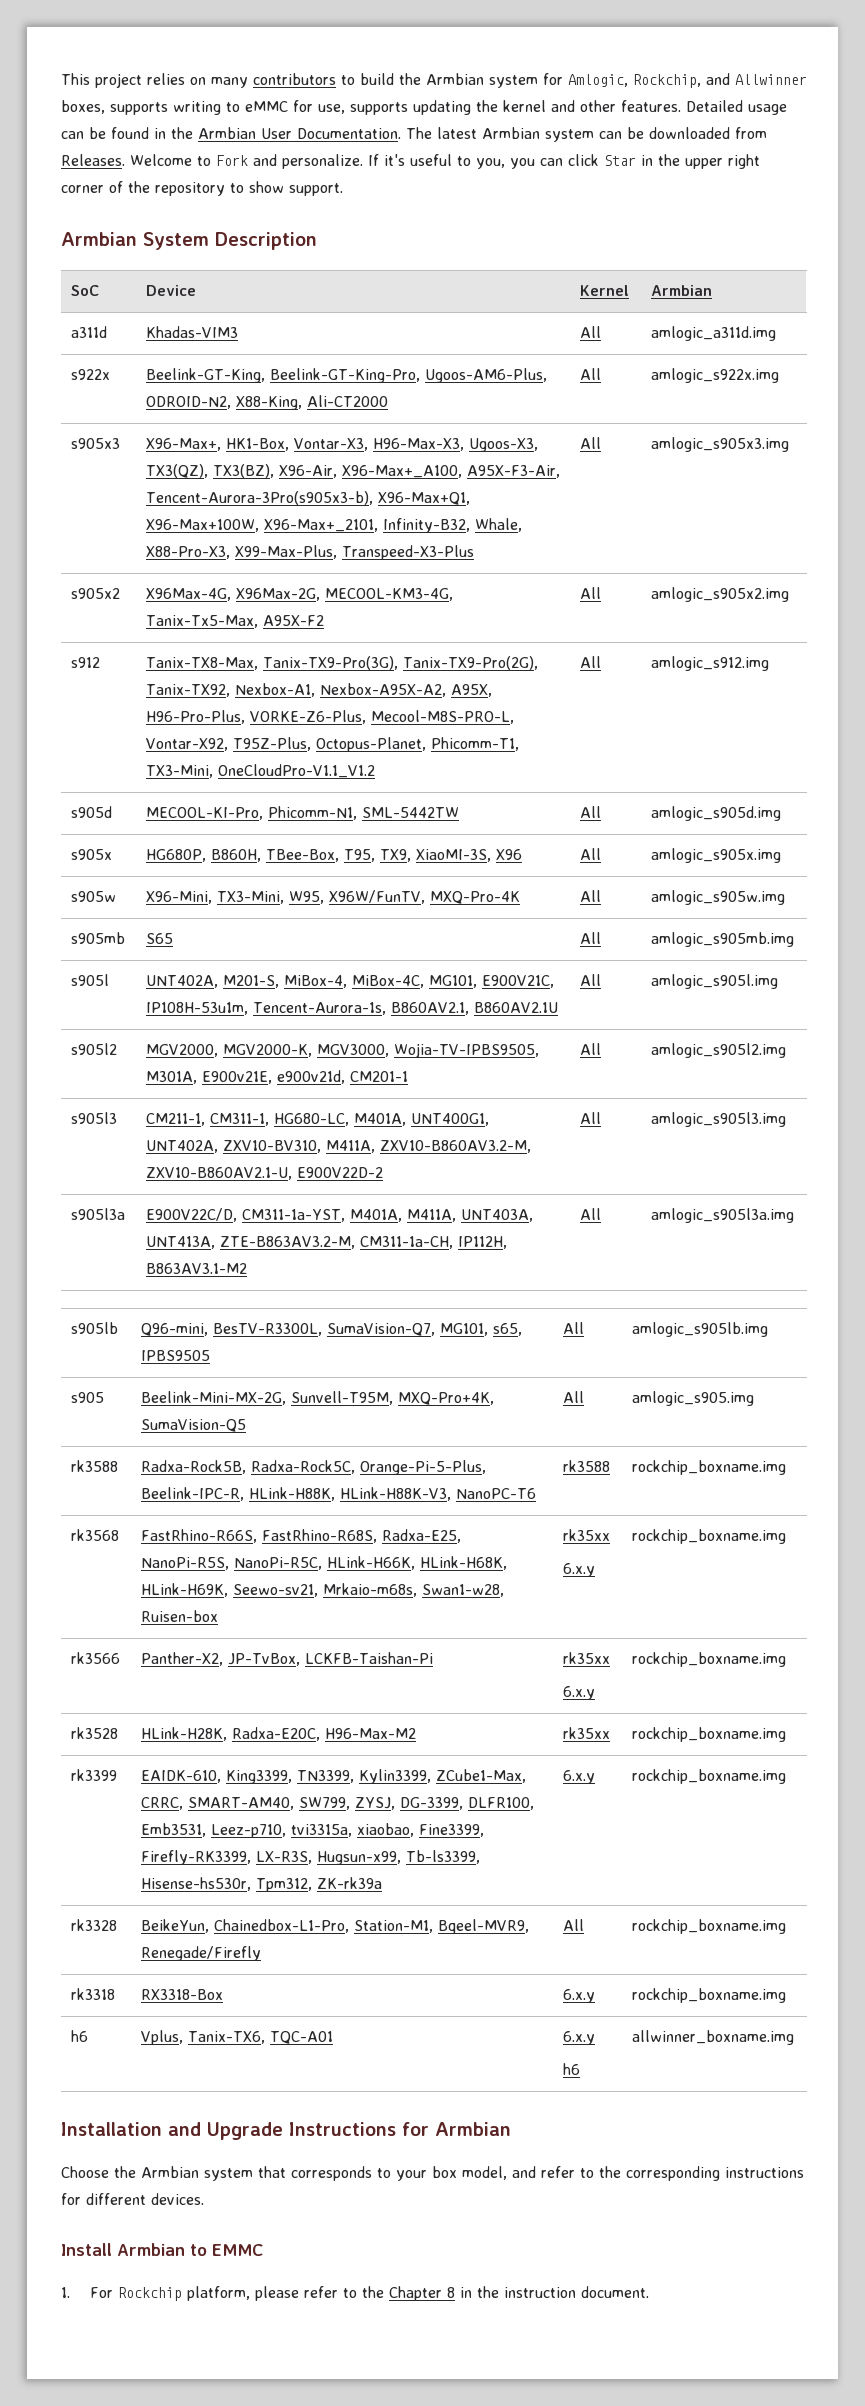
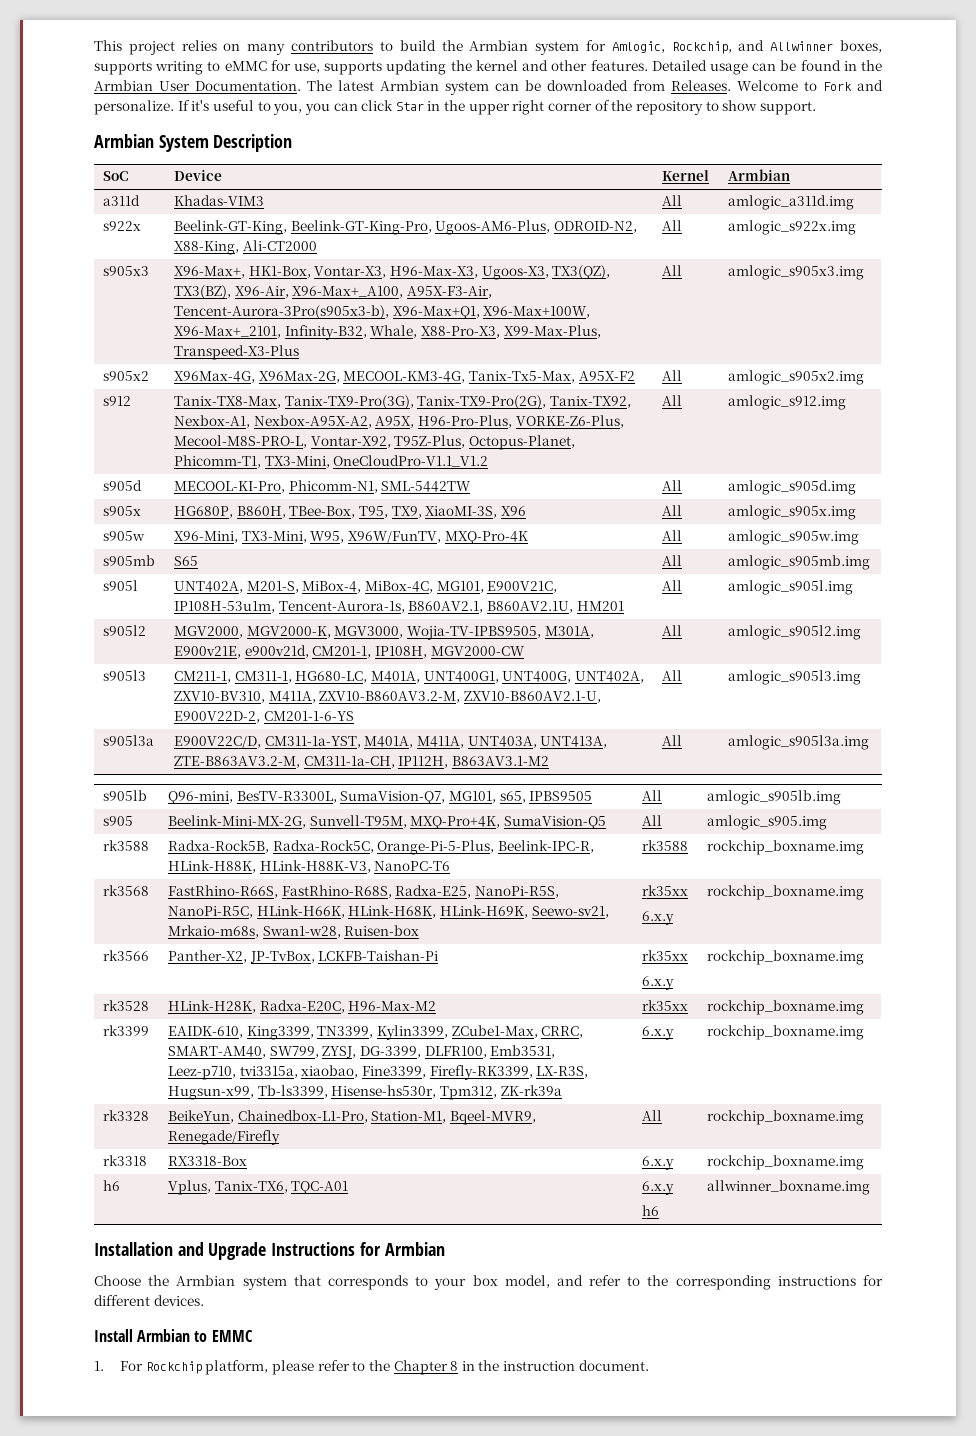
- s905l | UNT402A, M201-S, MiBox-4, MiBox-4C, MG101, E900V21C, IP108H-53u1m, Tencent-Aurora-1s, B860AV2.1, B860AV2.1U | All | amlogic_s905l.img
+ s905l | UNT402A, M201-S, MiBox-4, MiBox-4C, MG101, E900V21C, IP108H-53u1m, Tencent-Aurora-1s, B860AV2.1, B860AV2.1U, HM201 | All | amlogic_s905l.img
- s905l2 | MGV2000, MGV2000-K, MGV3000, Wojia-TV-IPBS9505, M301A, E900v21E, e900v21d, CM201-1 | All | amlogic_s905l2.img
+ s905l2 | MGV2000, MGV2000-K, MGV3000, Wojia-TV-IPBS9505, M301A, E900v21E, e900v21d, CM201-1, IP108H, MGV2000-CW | All | amlogic_s905l2.img
- s905l3 | CM211-1, CM311-1, HG680-LC, M401A, UNT400G1, UNT402A, ZXV10-BV310, M411A, ZXV10-B860AV3.2-M, ZXV10-B860AV2.1-U, E900V22D-2 | All | amlogic_s905l3.img
+ s905l3 | CM211-1, CM311-1, HG680-LC, M401A, UNT400G1, UNT400G, UNT402A, ZXV10-BV310, M411A, ZXV10-B860AV3.2-M, ZXV10-B860AV2.1-U, E900V22D-2, CM201-1-6-YS | All | amlogic_s905l3.img

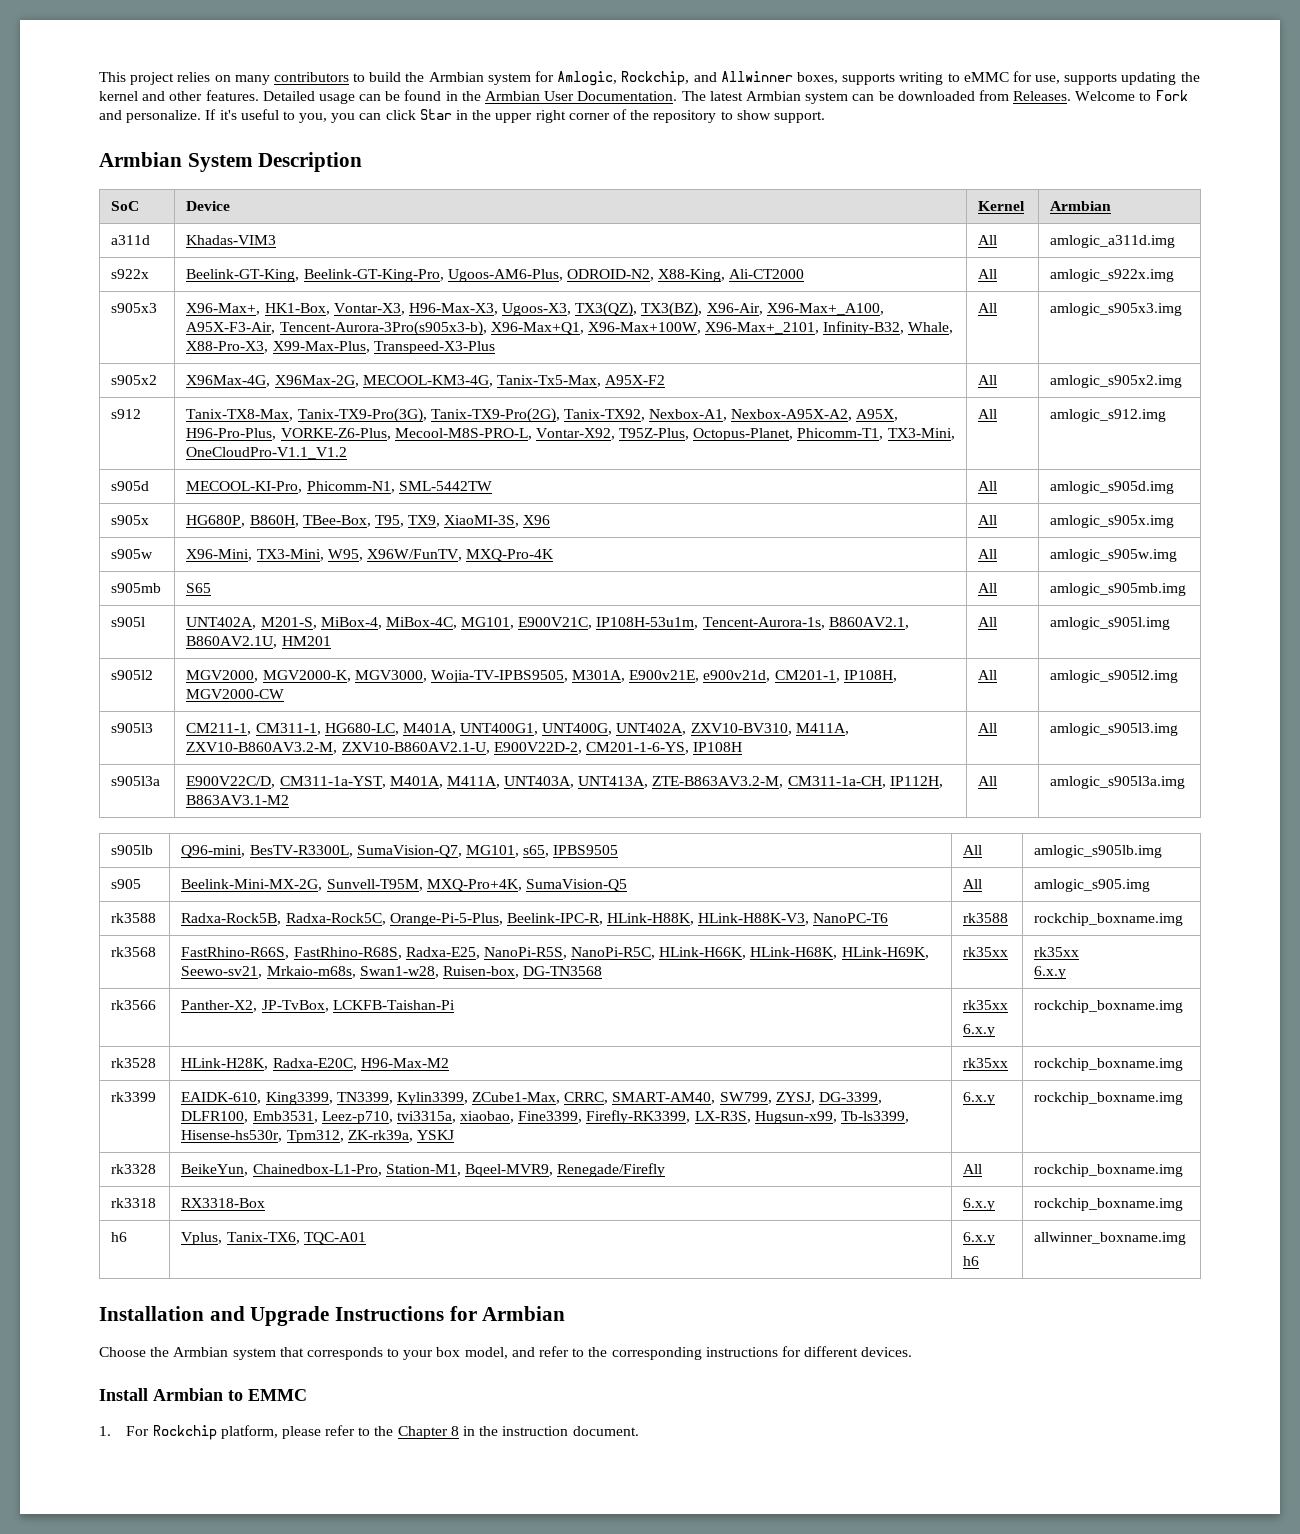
- s905l3 | CM211-1, CM311-1, HG680-LC, M401A, UNT400G1, UNT400G, UNT402A, ZXV10-BV310, M411A, ZXV10-B860AV3.2-M, ZXV10-B860AV2.1-U, E900V22D-2, CM201-1-6-YS | All | amlogic_s905l3.img
+ s905l3 | CM211-1, CM311-1, HG680-LC, M401A, UNT400G1, UNT400G, UNT402A, ZXV10-BV310, M411A, ZXV10-B860AV3.2-M, ZXV10-B860AV2.1-U, E900V22D-2, CM201-1-6-YS, IP108H | All | amlogic_s905l3.img
- rk3568 | FastRhino-R66S, FastRhino-R68S, Radxa-E25, NanoPi-R5S, NanoPi-R5C, HLink-H66K, HLink-H68K, HLink-H69K, Seewo-sv21, Mrkaio-m68s, Swan1-w28, Ruisen-box | rk35xx
- 6.x.y | rockchip_boxname.img
+ rk3568 | FastRhino-R66S, FastRhino-R68S, Radxa-E25, NanoPi-R5S, NanoPi-R5C, HLink-H66K, HLink-H68K, HLink-H69K, Seewo-sv21, Mrkaio-m68s, Swan1-w28, Ruisen-box, DG-TN3568 | rk35xx | rk35xx
+ 6.x.y
- rk3399 | EAIDK-610, King3399, TN3399, Kylin3399, ZCube1-Max, CRRC, SMART-AM40, SW799, ZYSJ, DG-3399, DLFR100, Emb3531, Leez-p710, tvi3315a, xiaobao, Fine3399, Firefly-RK3399, LX-R3S, Hugsun-x99, Tb-ls3399, Hisense-hs530r, Tpm312, ZK-rk39a | 6.x.y | rockchip_boxname.img
+ rk3399 | EAIDK-610, King3399, TN3399, Kylin3399, ZCube1-Max, CRRC, SMART-AM40, SW799, ZYSJ, DG-3399, DLFR100, Emb3531, Leez-p710, tvi3315a, xiaobao, Fine3399, Firefly-RK3399, LX-R3S, Hugsun-x99, Tb-ls3399, Hisense-hs530r, Tpm312, ZK-rk39a, YSKJ | 6.x.y | rockchip_boxname.img

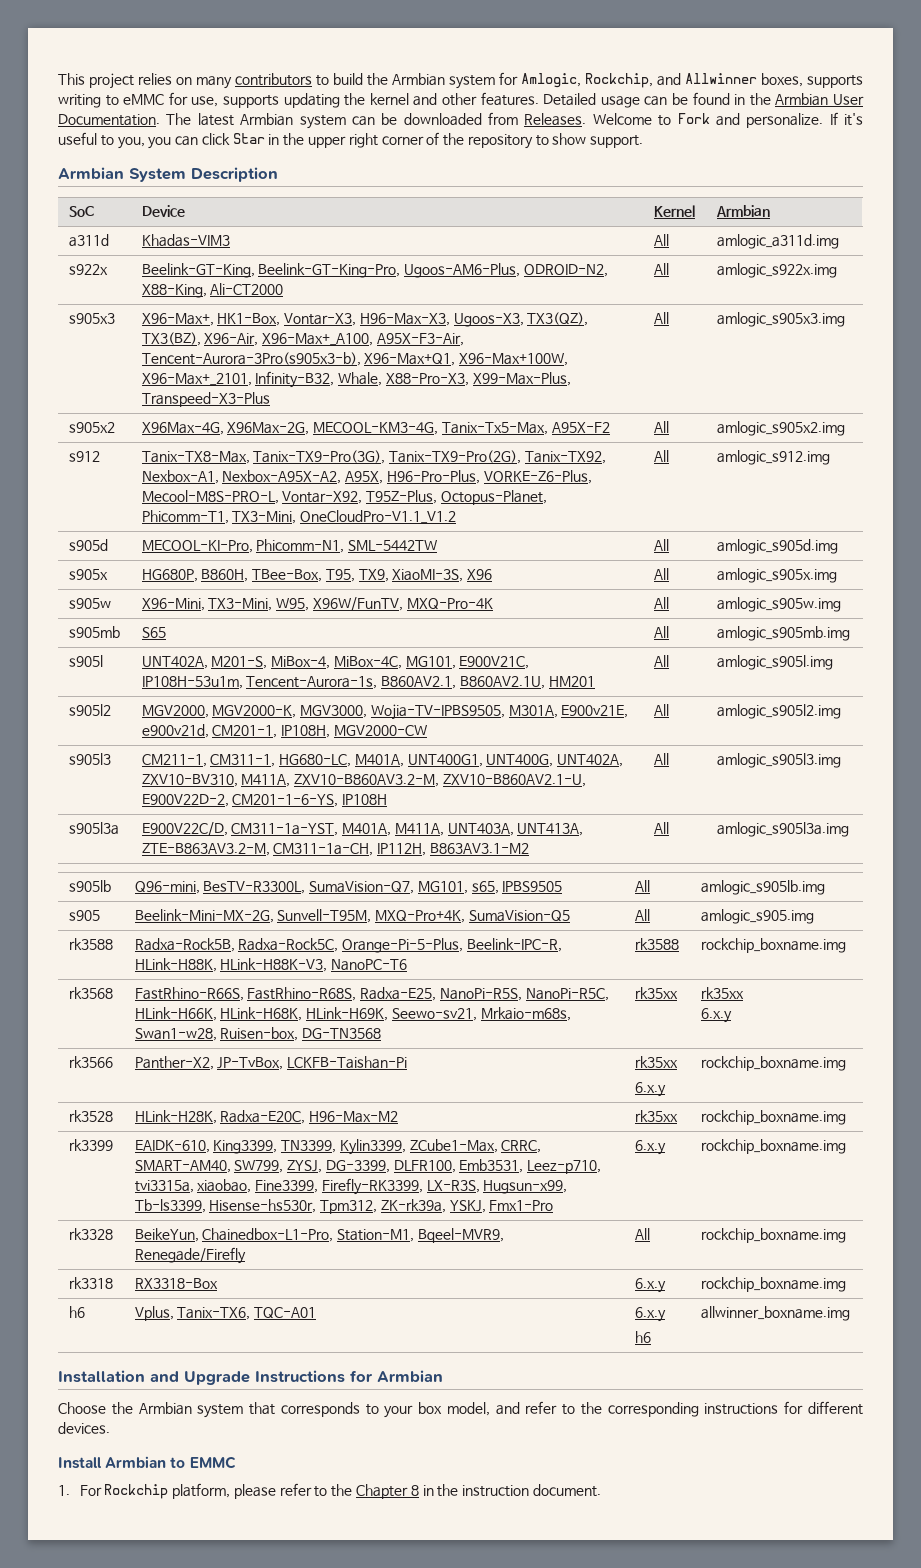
- rk3399 | EAIDK-610, King3399, TN3399, Kylin3399, ZCube1-Max, CRRC, SMART-AM40, SW799, ZYSJ, DG-3399, DLFR100, Emb3531, Leez-p710, tvi3315a, xiaobao, Fine3399, Firefly-RK3399, LX-R3S, Hugsun-x99, Tb-ls3399, Hisense-hs530r, Tpm312, ZK-rk39a, YSKJ | 6.x.y | rockchip_boxname.img
+ rk3399 | EAIDK-610, King3399, TN3399, Kylin3399, ZCube1-Max, CRRC, SMART-AM40, SW799, ZYSJ, DG-3399, DLFR100, Emb3531, Leez-p710, tvi3315a, xiaobao, Fine3399, Firefly-RK3399, LX-R3S, Hugsun-x99, Tb-ls3399, Hisense-hs530r, Tpm312, ZK-rk39a, YSKJ, Fmx1-Pro | 6.x.y | rockchip_boxname.img

